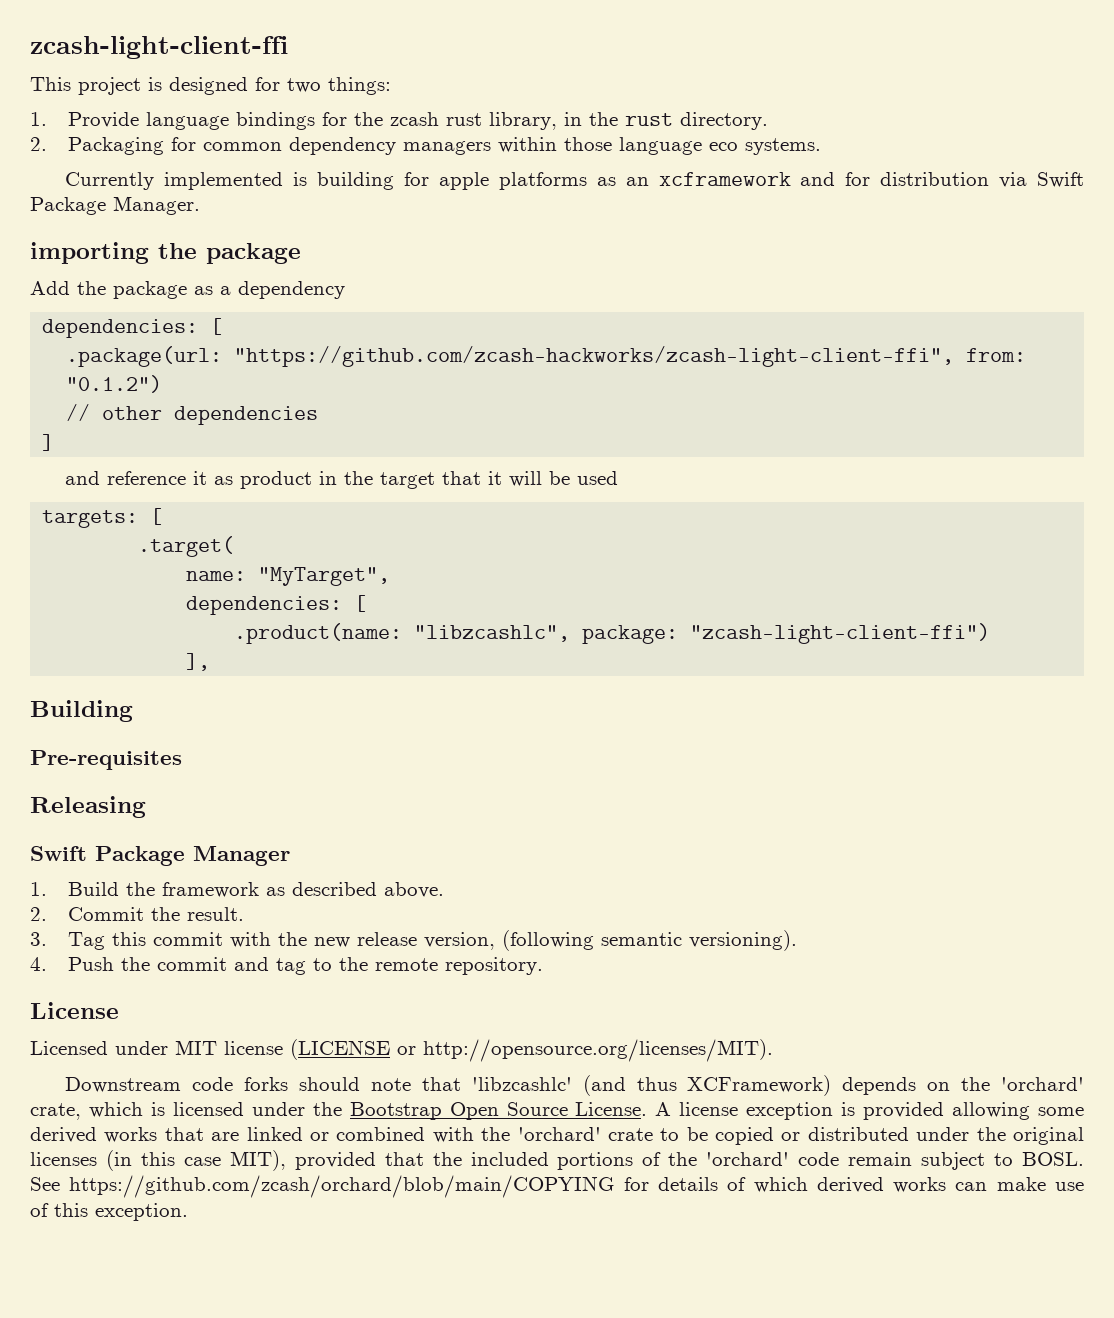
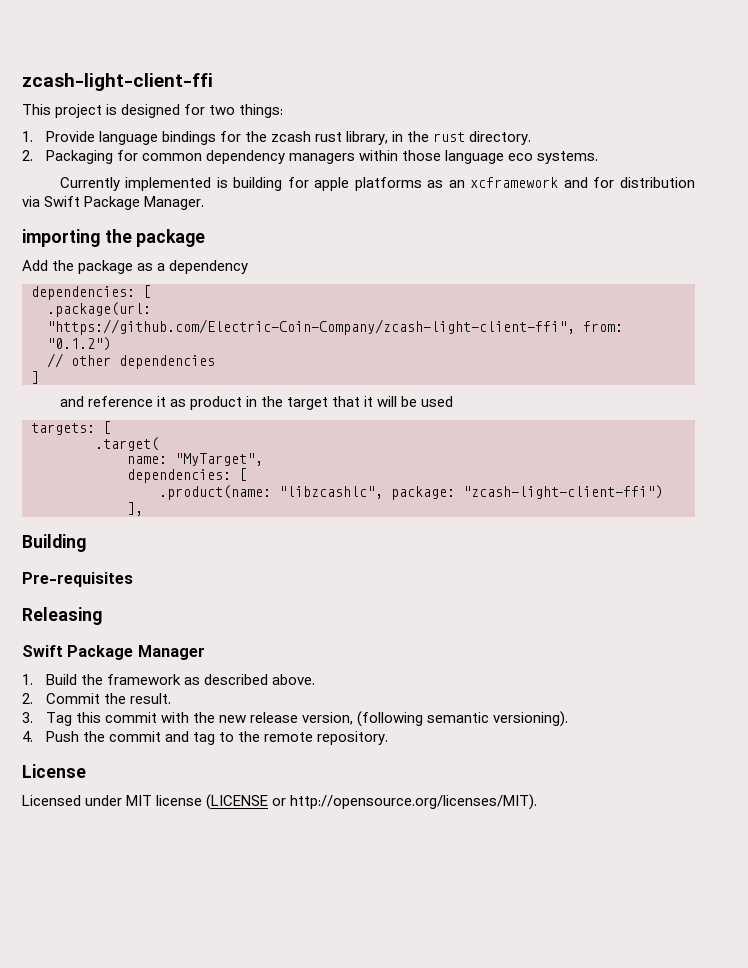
- .package(url: "https://github.com/zcash-hackworks/zcash-light-client-ffi", from: "0.1.2")
+ .package(url: "https://github.com/Electric-Coin-Company/zcash-light-client-ffi", from: "0.1.2")
- Downstream code forks should note that 'libzcashlc' (and thus XCFramework) depends on the 'orchard' crate, which is licensed under the Bootstrap Open Source License. A license exception is provided allowing some derived works that are linked or combined with the 'orchard' crate to be copied or distributed under the original licenses (in this case MIT), provided that the included portions of the 'orchard' code remain subject to BOSL. See https://github.com/zcash/orchard/blob/main/COPYING for details of which derived works can make use of this exception.

